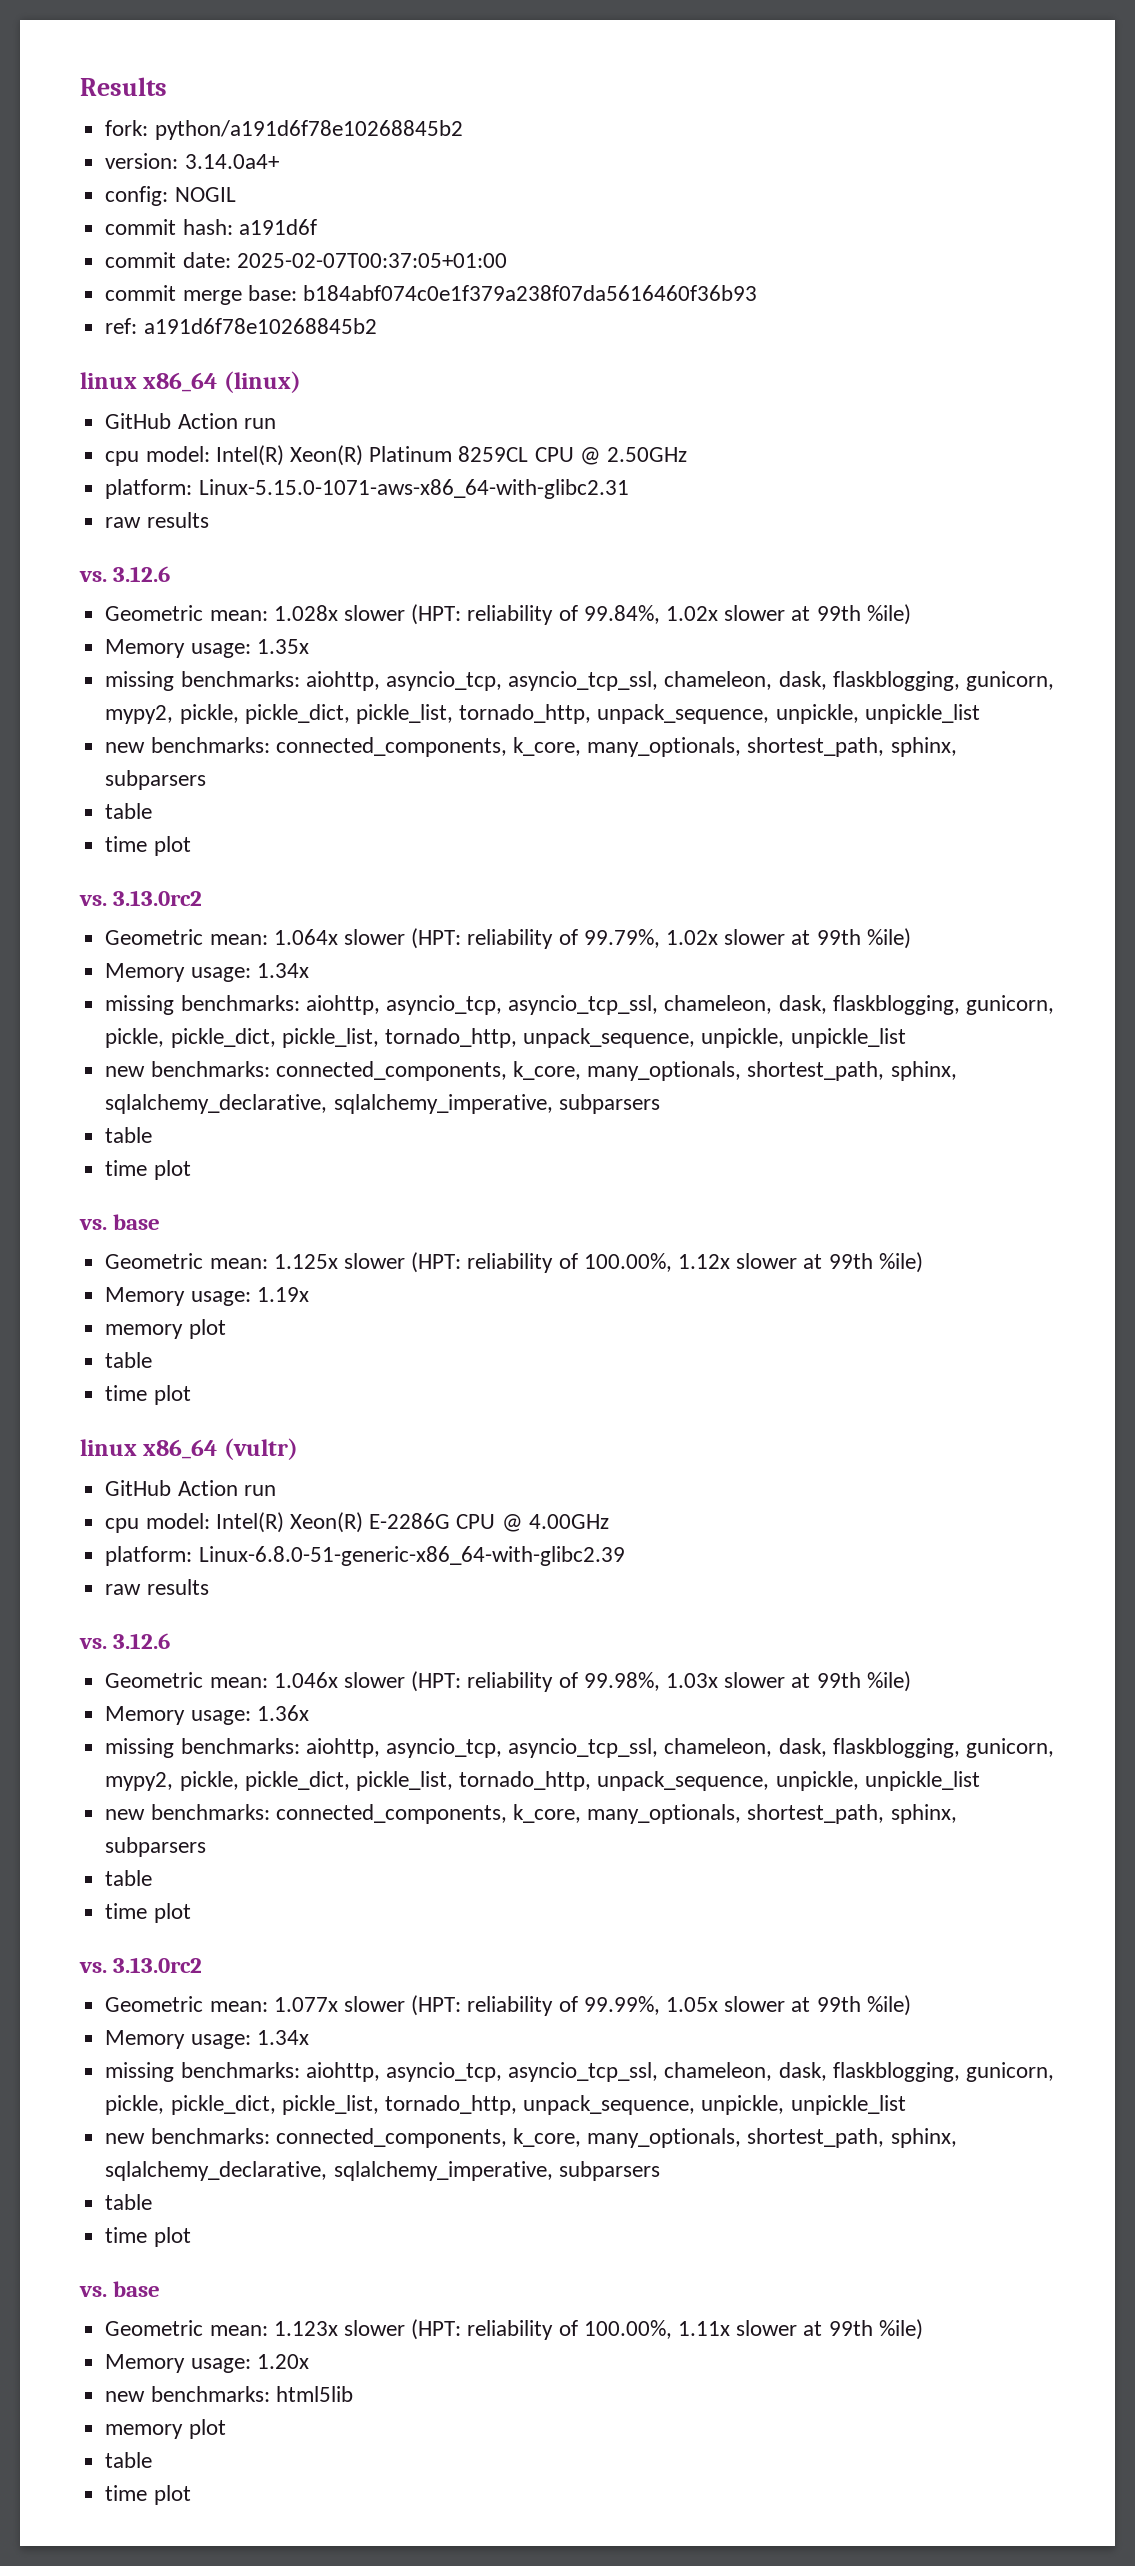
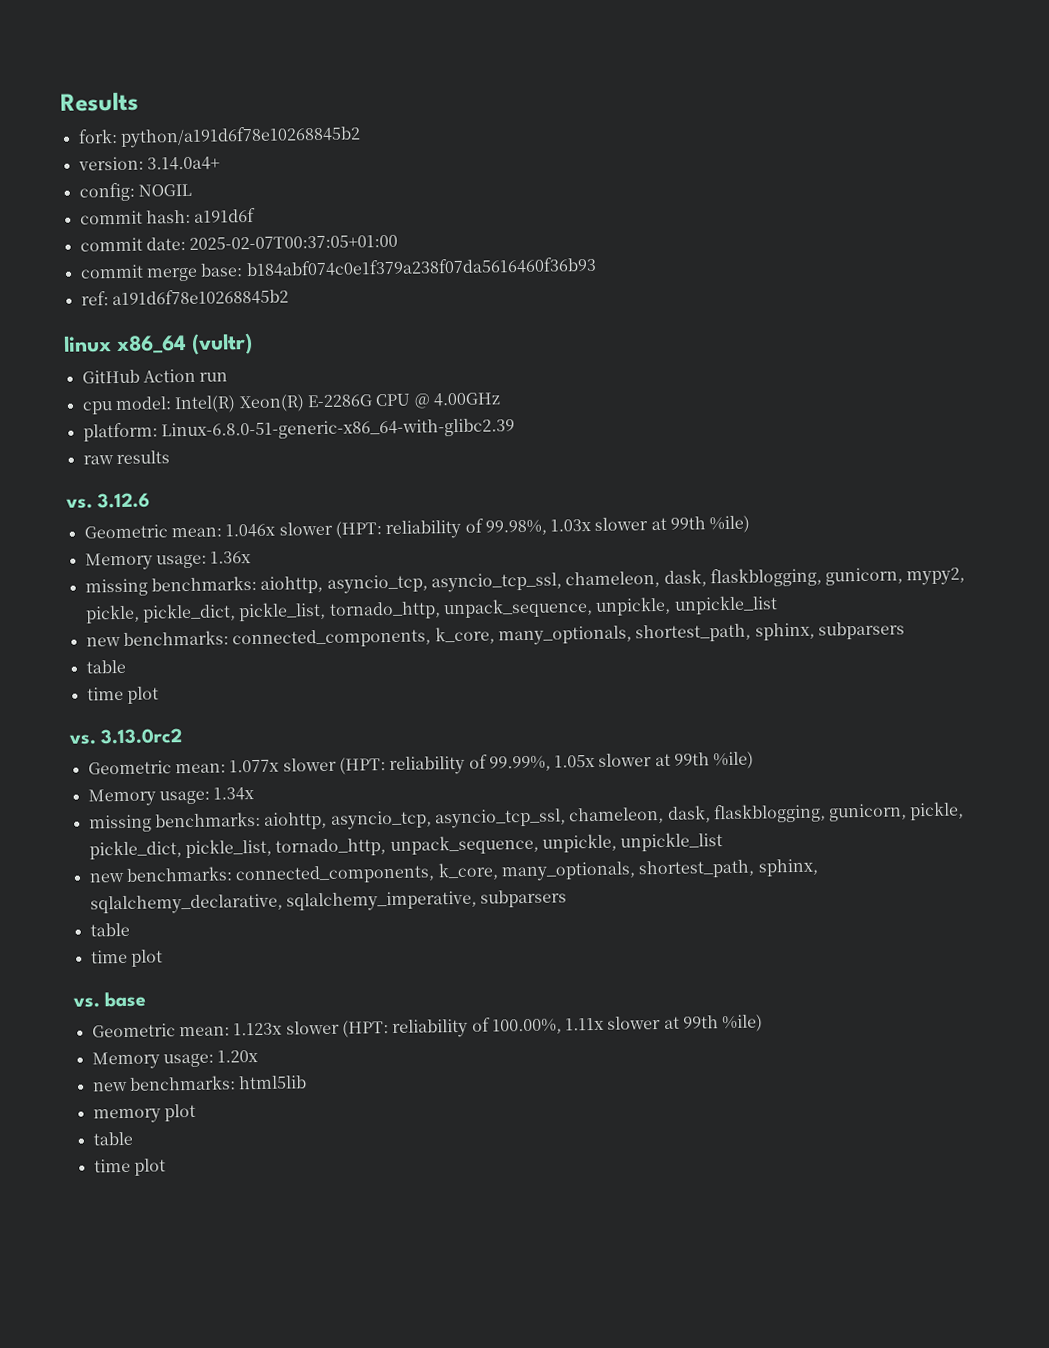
- linux x86_64 (linux)
- GitHub Action run
- cpu model: Intel(R) Xeon(R) Platinum 8259CL CPU @ 2.50GHz
- platform: Linux-5.15.0-1071-aws-x86_64-with-glibc2.31
- raw results
- vs. 3.12.6
- Geometric mean: 1.028x slower (HPT: reliability of 99.84%, 1.02x slower at 99th %ile)
- Memory usage: 1.35x
- missing benchmarks: aiohttp, asyncio_tcp, asyncio_tcp_ssl, chameleon, dask, flaskblogging, gunicorn, mypy2, pickle, pickle_dict, pickle_list, tornado_http, unpack_sequence, unpickle, unpickle_list
- new benchmarks: connected_components, k_core, many_optionals, shortest_path, sphinx, subparsers
- table
- time plot
- vs. 3.13.0rc2
- Geometric mean: 1.064x slower (HPT: reliability of 99.79%, 1.02x slower at 99th %ile)
- Memory usage: 1.34x
- missing benchmarks: aiohttp, asyncio_tcp, asyncio_tcp_ssl, chameleon, dask, flaskblogging, gunicorn, pickle, pickle_dict, pickle_list, tornado_http, unpack_sequence, unpickle, unpickle_list
- new benchmarks: connected_components, k_core, many_optionals, shortest_path, sphinx, sqlalchemy_declarative, sqlalchemy_imperative, subparsers
- table
- time plot
- vs. base
- Geometric mean: 1.125x slower (HPT: reliability of 100.00%, 1.12x slower at 99th %ile)
- Memory usage: 1.19x
- memory plot
- table
- time plot

